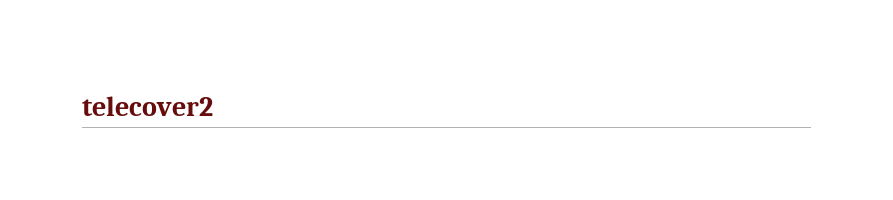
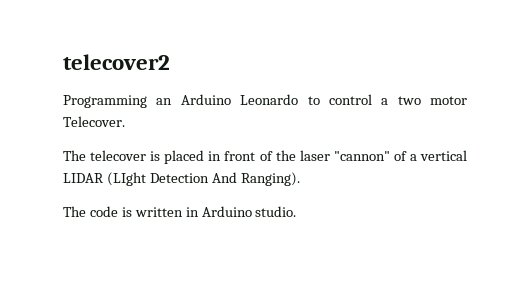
+ Programming an Arduino Leonardo to control a two motor Telecover.
+ The telecover is placed in front of the laser "cannon" of a vertical LIDAR (LIght Detection And Ranging).
+ The code is written in Arduino studio.

